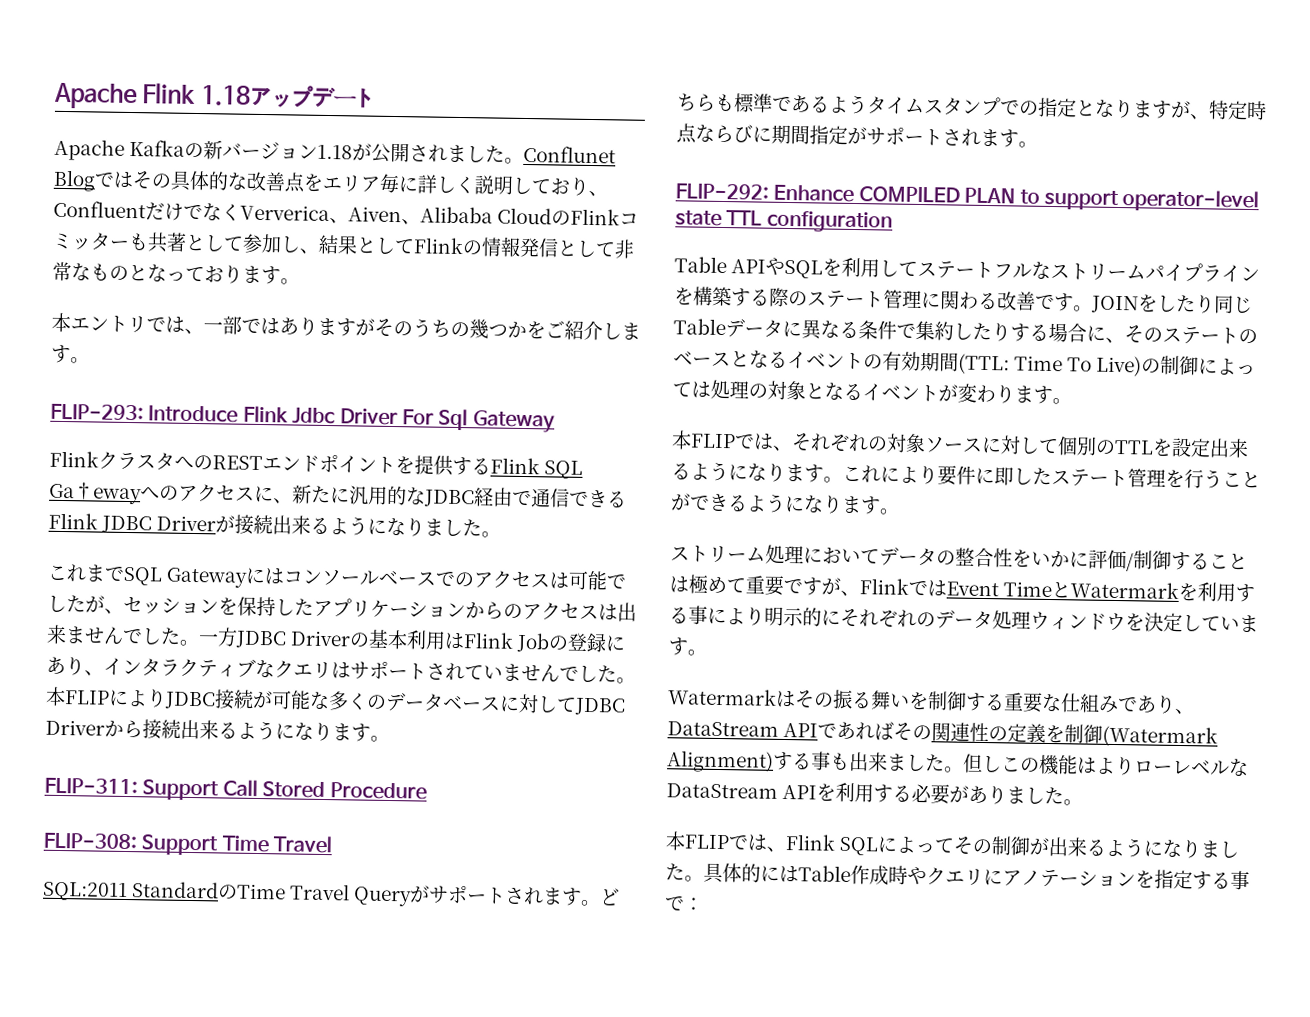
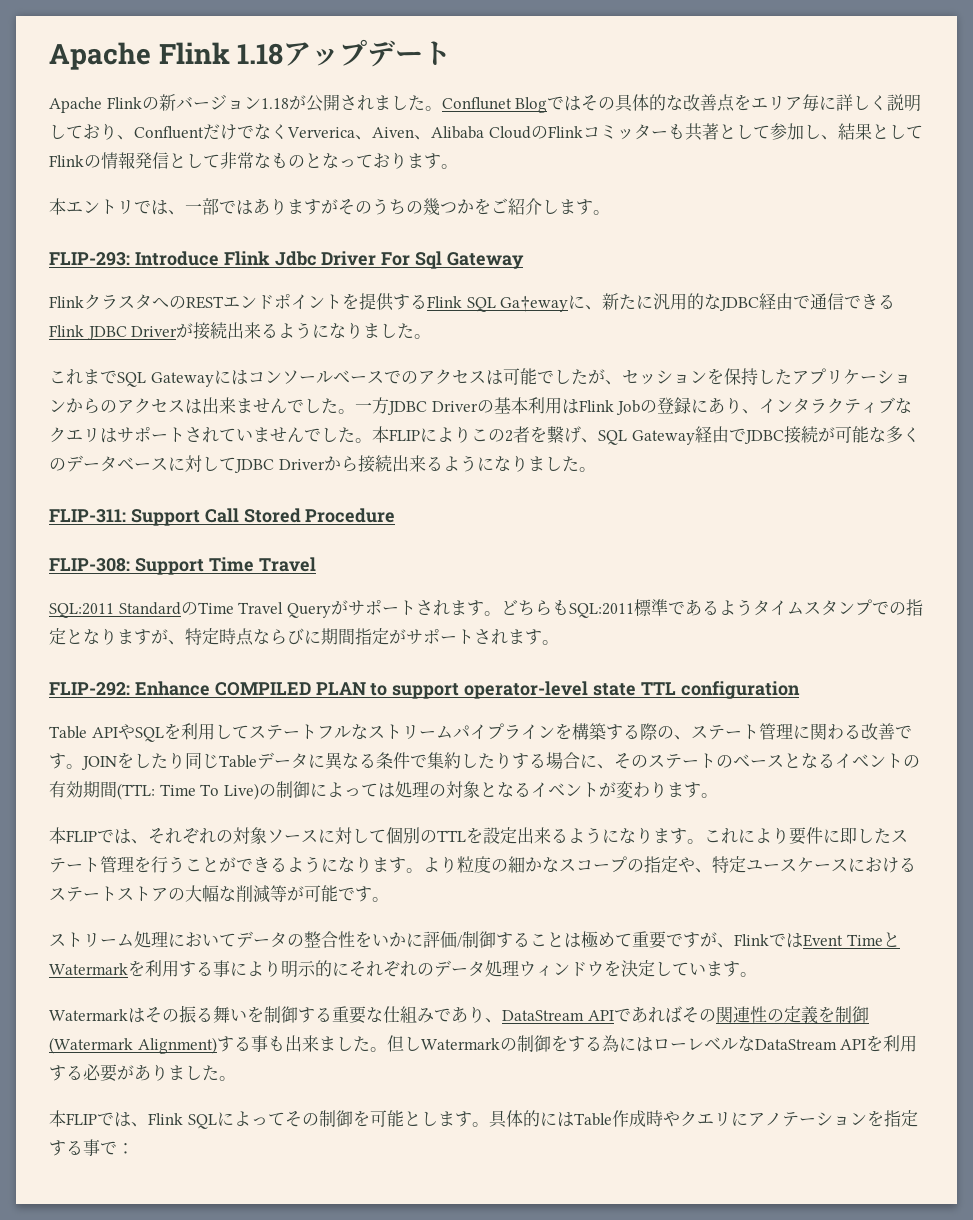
- Apache Kafkaの新バージョン1.18が公開されました。
+ Apache Flinkの新バージョン1.18が公開されました。
- FlinkクラスタへのRESTエンドポイントを提供するFlink SQL Ga†ewayへのアクセスに、新たに汎用的なJDBC経由で通信できるFlink JDBC Driverが接続出来るようになりました。
+ FlinkクラスタへのRESTエンドポイントを提供するFlink SQL Ga†ewayに、新たに汎用的なJDBC経由で通信できるFlink JDBC Driverが接続出来るようになりました。
- 本FLIPによりJDBC接続が可能な多くのデータベースに対してJDBC Driverから接続出来るようになります。
+ 本FLIPによりこの2者を繋げ、SQL Gateway経由でJDBC接続が可能な多くのデータベースに対してJDBC Driverから接続出来るようになりました。
- どちらも標準であるようタイムスタンプでの指定となりますが、特定時点ならびに期間指定がサポートされます。
+ どちらもSQL:2011標準であるようタイムスタンプでの指定となりますが、特定時点ならびに期間指定がサポートされます。
- Table APIやSQLを利用してステートフルなストリームパイプラインを構築する際のステート管理に関わる改善です。
+ Table APIやSQLを利用してステートフルなストリームパイプラインを構築する際の、ステート管理に関わる改善です。
+ より粒度の細かなスコープの指定や、特定ユースケースにおけるステートストアの大幅な削減等が可能です。
- 但しこの機能はよりローレベルなDataStream APIを利用する必要がありました。
+ 但しWatermarkの制御をする為にはローレベルなDataStream APIを利用する必要がありました。
- 本FLIPでは、Flink SQLによってその制御が出来るようになりました。
+ 本FLIPでは、Flink SQLによってその制御を可能とします。

